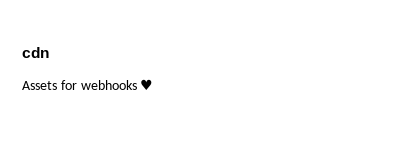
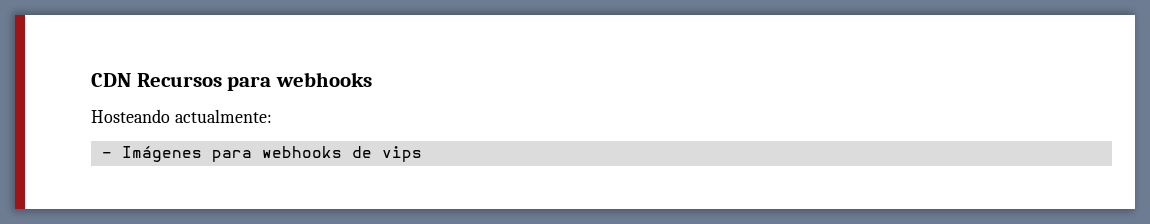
- cdn
- Assets for webhooks ♥
+ CDN Recursos para webhooks
+ Hosteando actualmente:
+ - Imágenes para webhooks de vips

